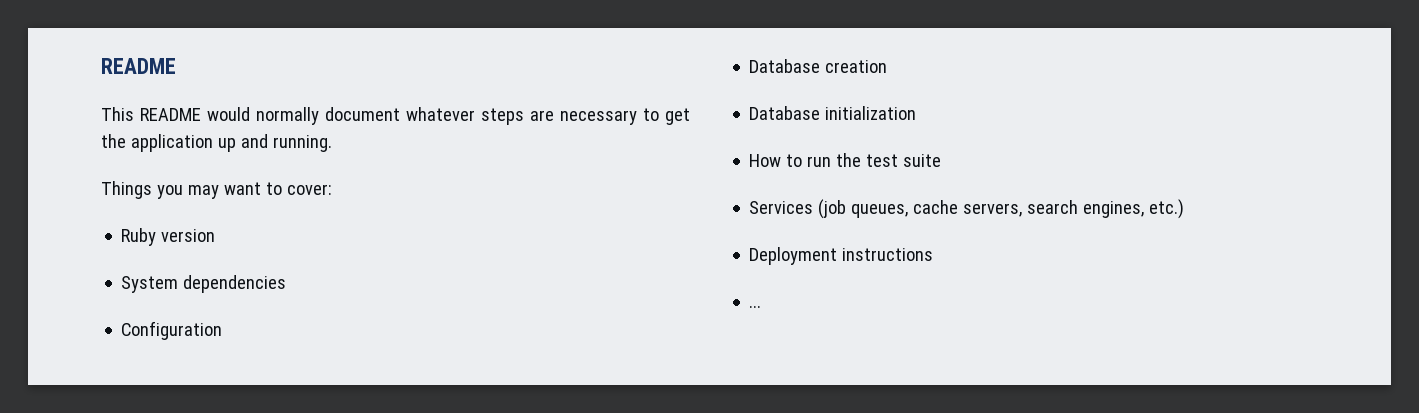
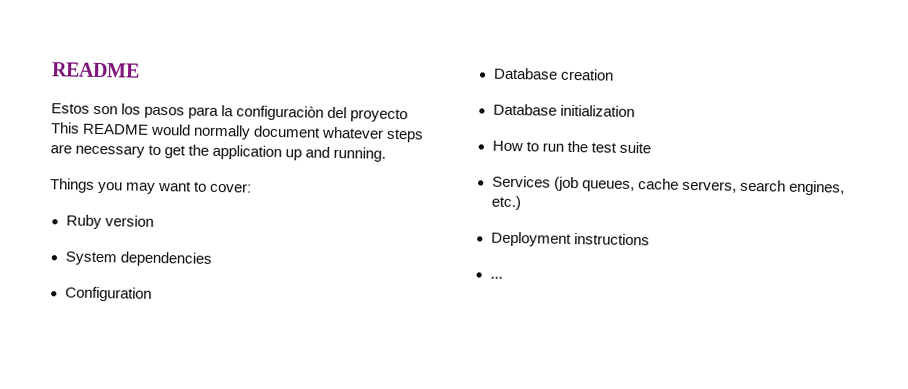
- This README would normally document whatever steps are necessary to get the application up and running.
+ Estos son los pasos para la configuraciòn del proyecto This README would normally document whatever steps are necessary to get the application up and running.

